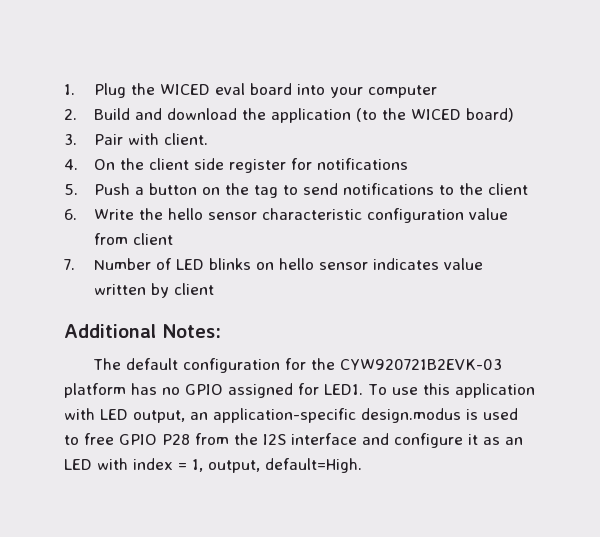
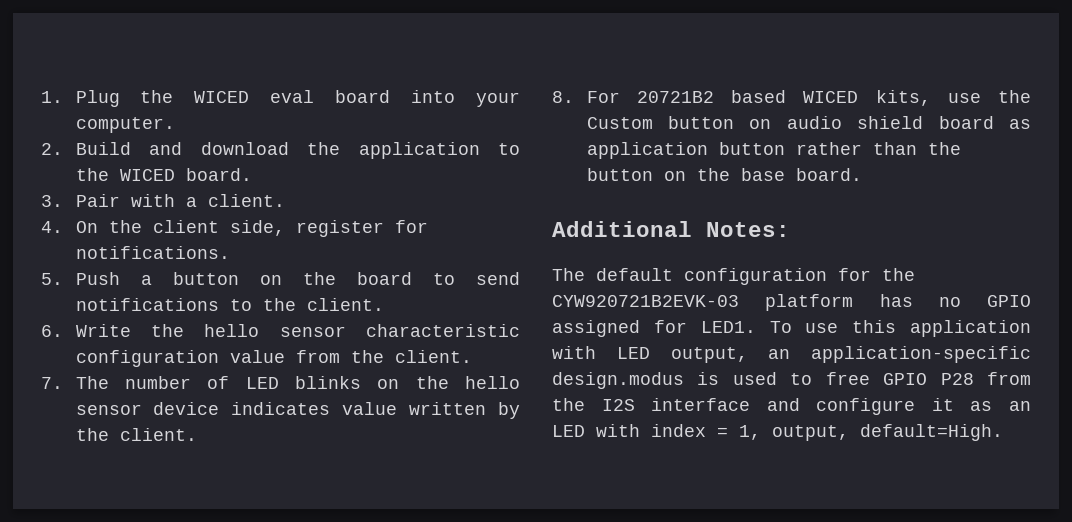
- 1. Plug the WICED eval board into your computer
+ 1. Plug the WICED eval board into your computer.
- 2. Build and download the application (to the WICED board)
+ 2. Build and download the application to the WICED board.
- 3. Pair with client.
+ 3. Pair with a client.
- 4. On the client side register for notifications
+ 4. On the client side, register for notifications.
- 5. Push a button on the tag to send notifications to the client
+ 5. Push a button on the board to send notifications to the client.
- 6. Write the hello sensor characteristic configuration value from client
+ 6. Write the hello sensor characteristic configuration value from the client.
- 7. Number of LED blinks on hello sensor indicates value written by client
+ 7. The number of LED blinks on the hello sensor device indicates value written by the client.
+ 8. For 20721B2 based WICED kits, use the Custom button on audio shield board as application button rather than the button on the base board.

